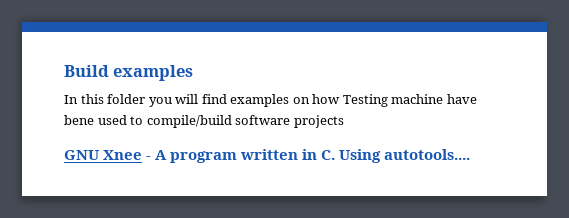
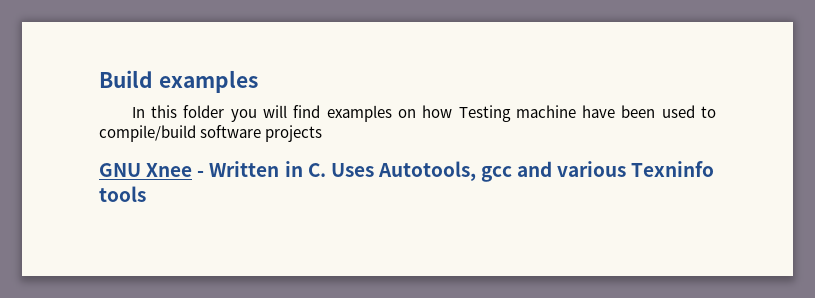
- In this folder you will find examples on how Testing machine have bene used to compile/build software projects
+ In this folder you will find examples on how Testing machine have been used to compile/build software projects
- GNU Xnee - A program written in C. Using autotools....
+ GNU Xnee - Written in C. Uses Autotools, gcc and various Texninfo tools

